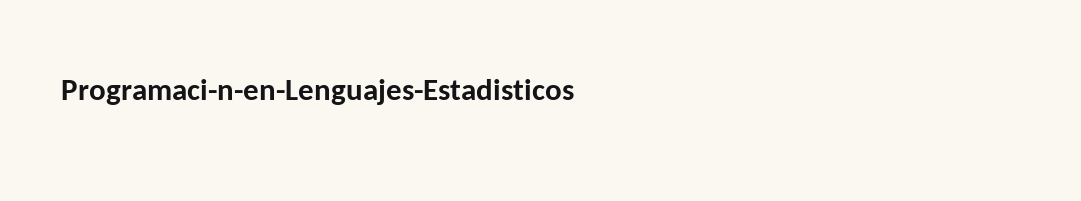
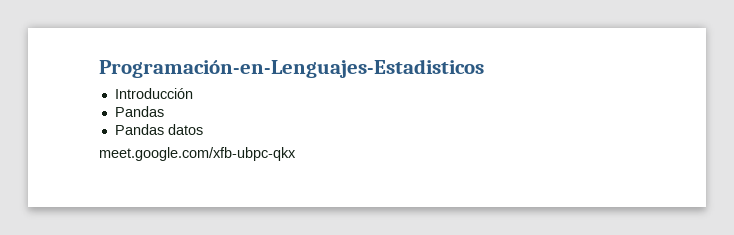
- Programaci-n-en-Lenguajes-Estadisticos
+ Programación-en-Lenguajes-Estadisticos
+ Introducción
+ Pandas
+ Pandas datos
+ meet.google.com/xfb-ubpc-qkx

